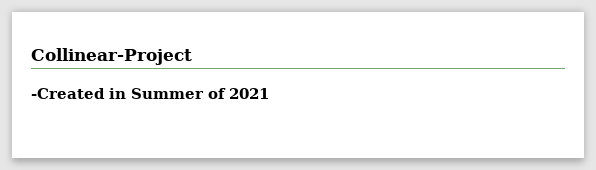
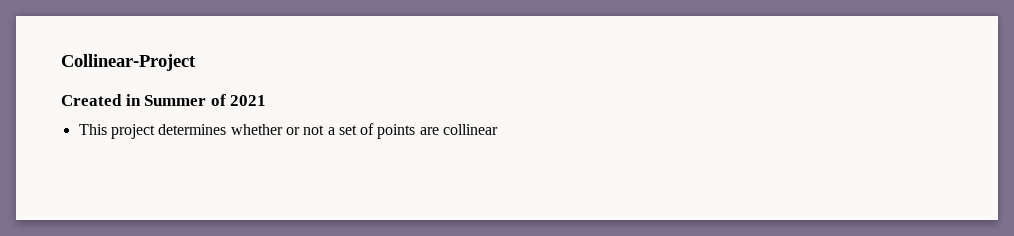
- -Created in Summer of 2021
+ Created in Summer of 2021
+ This project determines whether or not a set of points are collinear

